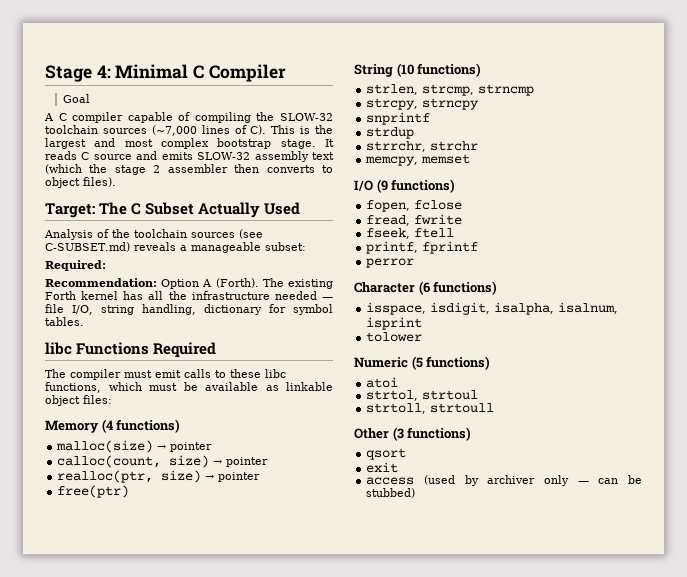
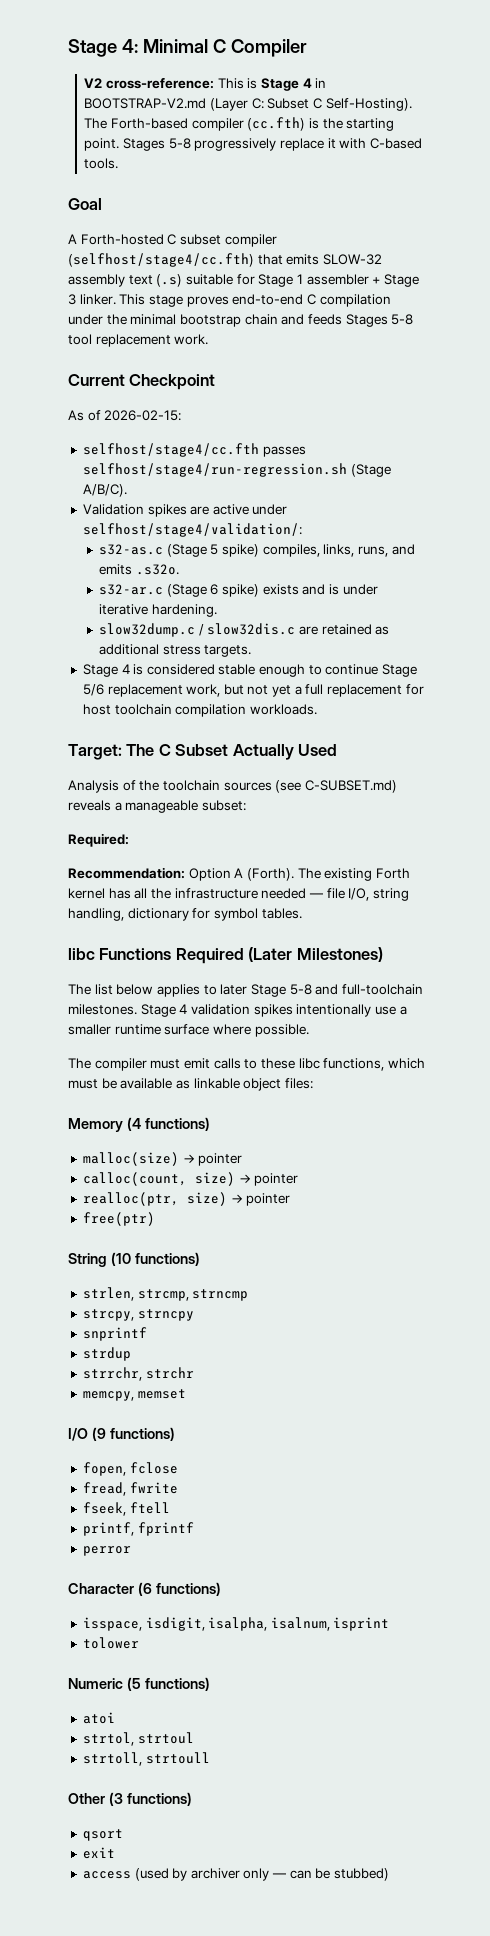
+ V2 cross-reference: This is Stage 4 in BOOTSTRAP-V2.md (Layer C: Subset C Self-Hosting). The Forth-based compiler (cc.fth) is the starting point. Stages 5-8 progressively replace it with C-based tools.
  Goal
- A C compiler capable of compiling the SLOW-32 toolchain sources (~7,000 lines of C). This is the largest and most complex bootstrap stage. It reads C source and emits SLOW-32 assembly text (which the stage 2 assembler then converts to object files).
+ A Forth-hosted C subset compiler (selfhost/stage4/cc.fth) that emits SLOW-32 assembly text (.s) suitable for Stage 1 assembler + Stage 3 linker. This stage proves end-to-end C compilation under the minimal bootstrap chain and feeds Stages 5-8 tool replacement work.
+ Current Checkpoint
+ As of 2026-02-15:
+ selfhost/stage4/cc.fth passes selfhost/stage4/run-regression.sh (Stage A/B/C).
+ Validation spikes are active under selfhost/stage4/validation/:
+ s32-as.c (Stage 5 spike) compiles, links, runs, and emits .s32o.
+ s32-ar.c (Stage 6 spike) exists and is under iterative hardening.
+ slow32dump.c / slow32dis.c are retained as additional stress targets.
+ Stage 4 is considered stable enough to continue Stage 5/6 replacement work, but not yet a full replacement for host toolchain compilation workloads.
- libc Functions Required
+ libc Functions Required (Later Milestones)
+ The list below applies to later Stage 5-8 and full-toolchain milestones. Stage 4 validation spikes intentionally use a smaller runtime surface where possible.

